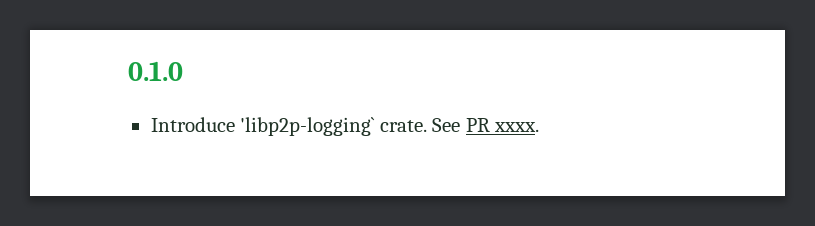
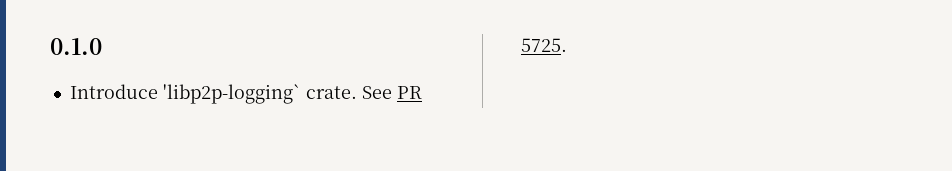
- See PR xxxx.
+ See PR 5725.

